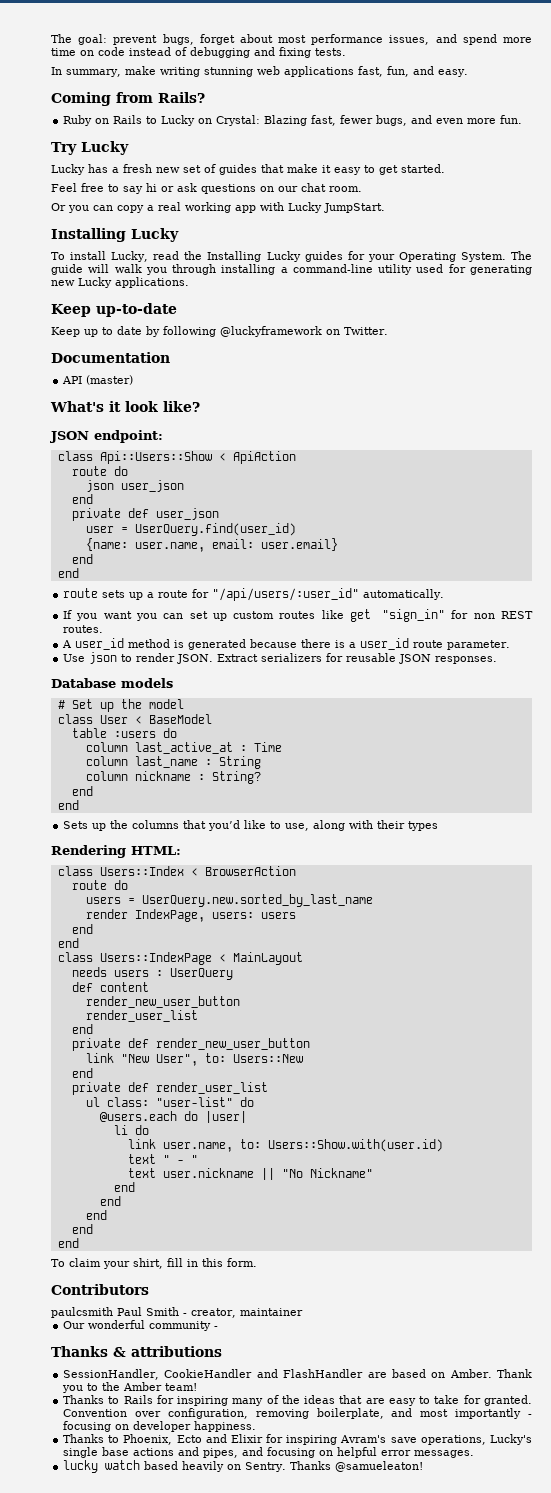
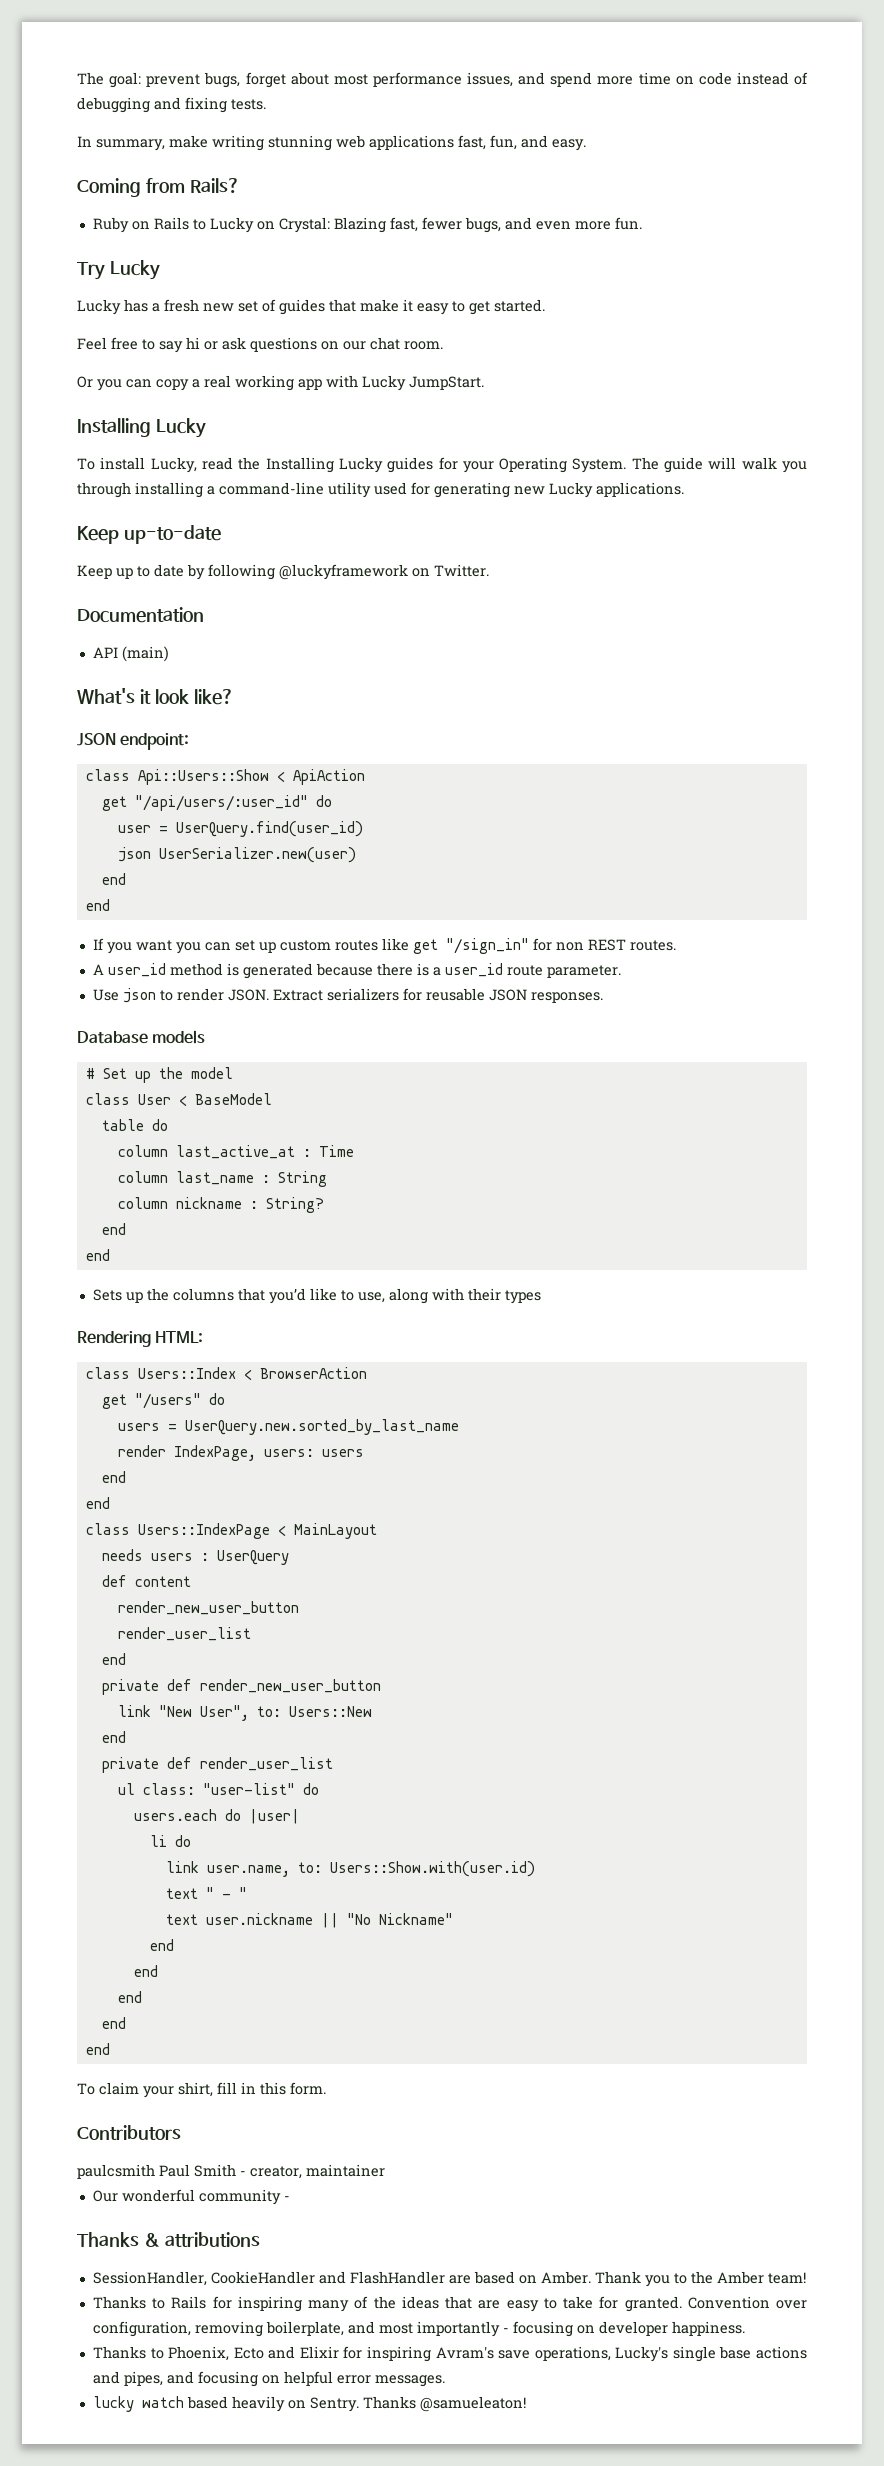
- API (master)
+ API (main)
  class Api::Users::Show < ApiAction
- route do
- json user_json
- end
- private def user_json
+ get "/api/users/:user_id" do
  user = UserQuery.find(user_id)
- {name: user.name, email: user.email}
+ json UserSerializer.new(user)
  end
  end
- route sets up a route for "/api/users/:user_id" automatically.
- If you want you can set up custom routes like get "sign_in" for non REST routes.
+ If you want you can set up custom routes like get "/sign_in" for non REST routes.
- table :users do
+ table do
  class Users::Index < BrowserAction
- route do
+ get "/users" do
- @users.each do |user|
+ users.each do |user|

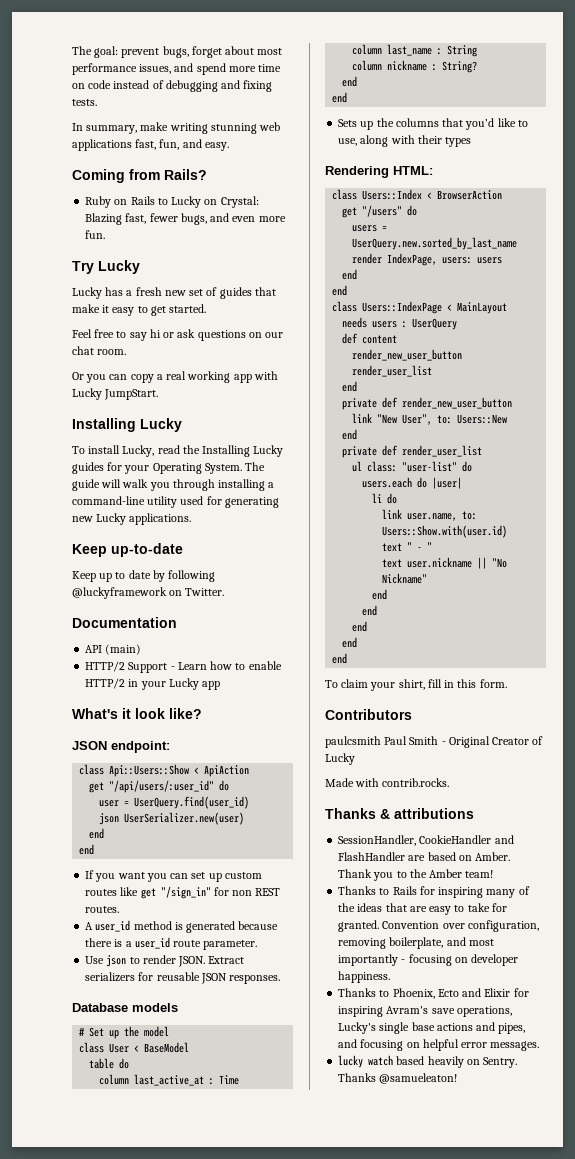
+ HTTP/2 Support - Learn how to enable HTTP/2 in your Lucky app
- paulcsmith Paul Smith - creator, maintainer
- Our wonderful community -
+ paulcsmith Paul Smith - Original Creator of Lucky
+ Made with contrib.rocks.

